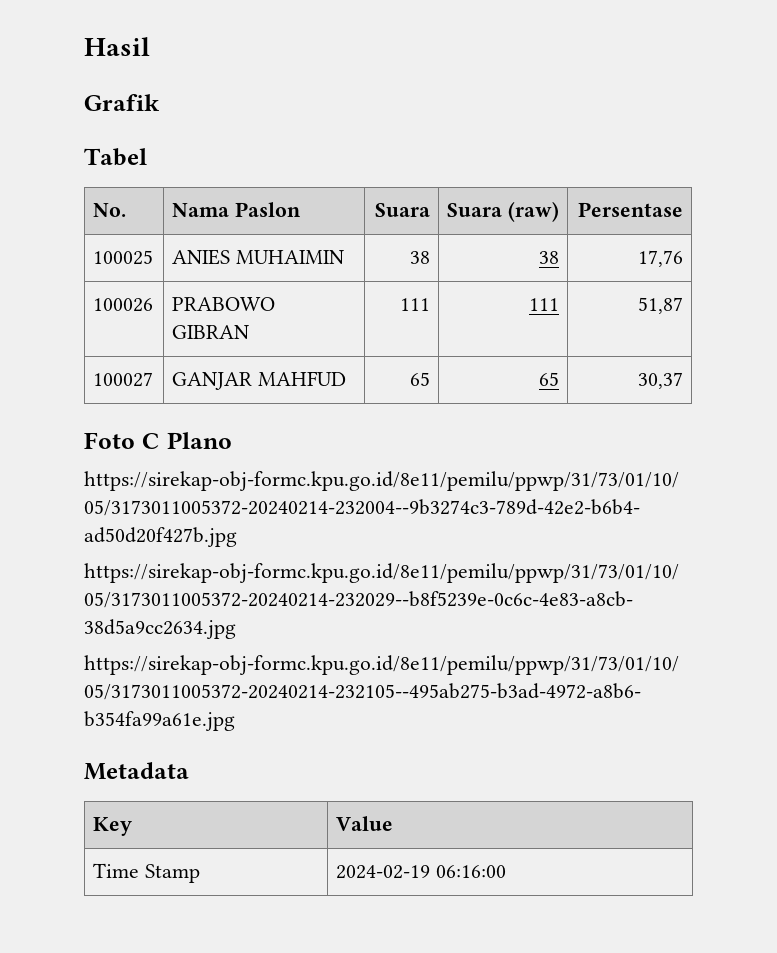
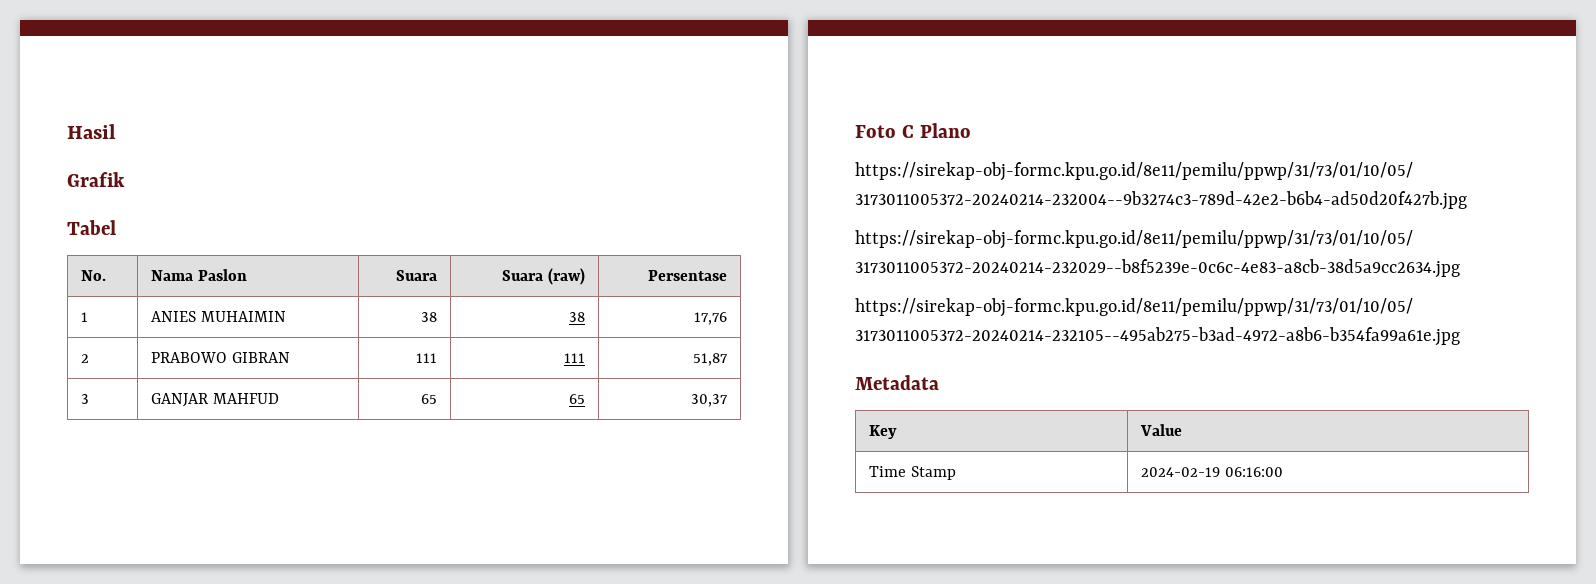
- 100025 | ANIES MUHAIMIN | 38 | 38 | 17,76
+ 1 | ANIES MUHAIMIN | 38 | 38 | 17,76
- 100026 | PRABOWO GIBRAN | 111 | 111 | 51,87
+ 2 | PRABOWO GIBRAN | 111 | 111 | 51,87
- 100027 | GANJAR MAHFUD | 65 | 65 | 30,37
+ 3 | GANJAR MAHFUD | 65 | 65 | 30,37

